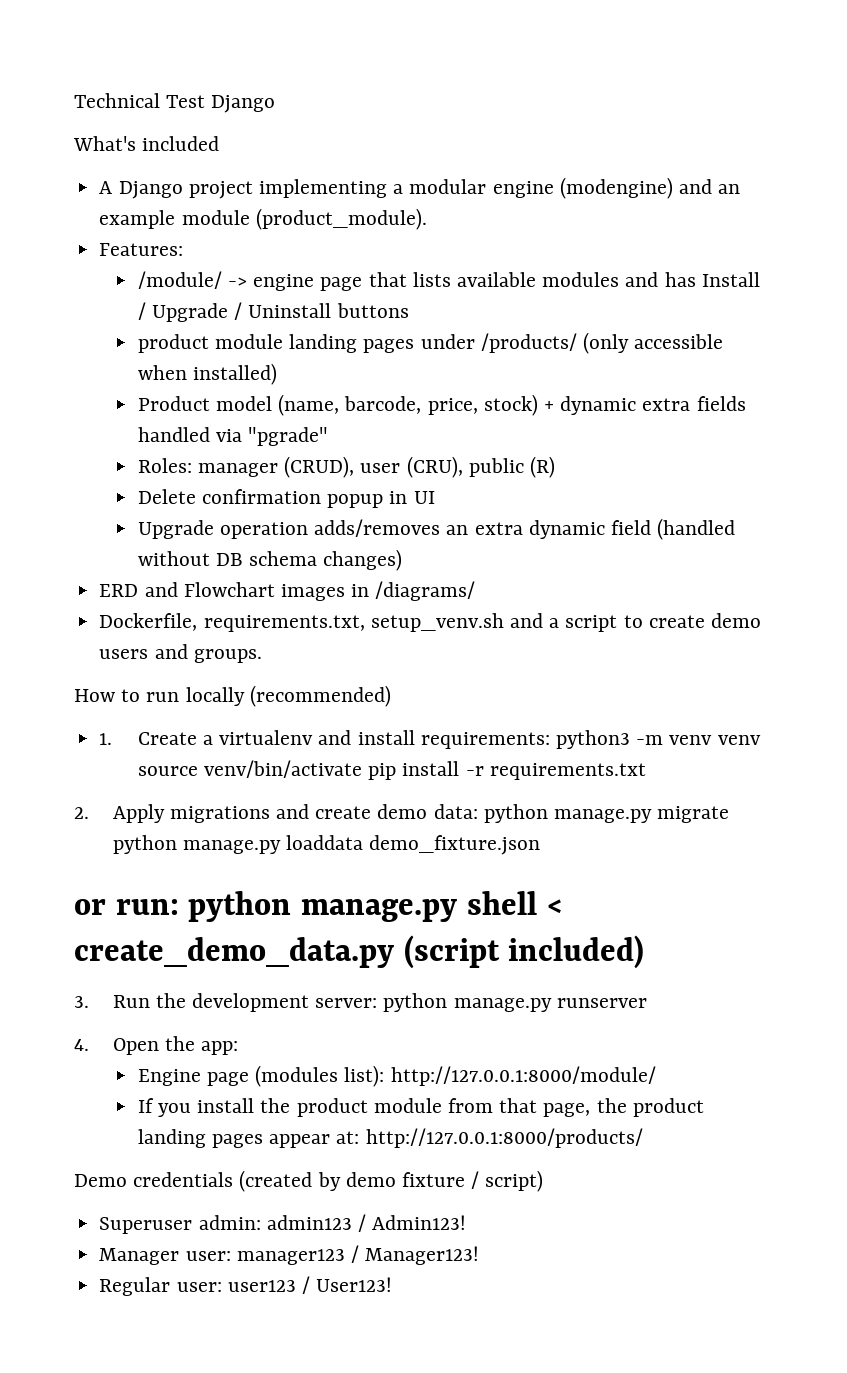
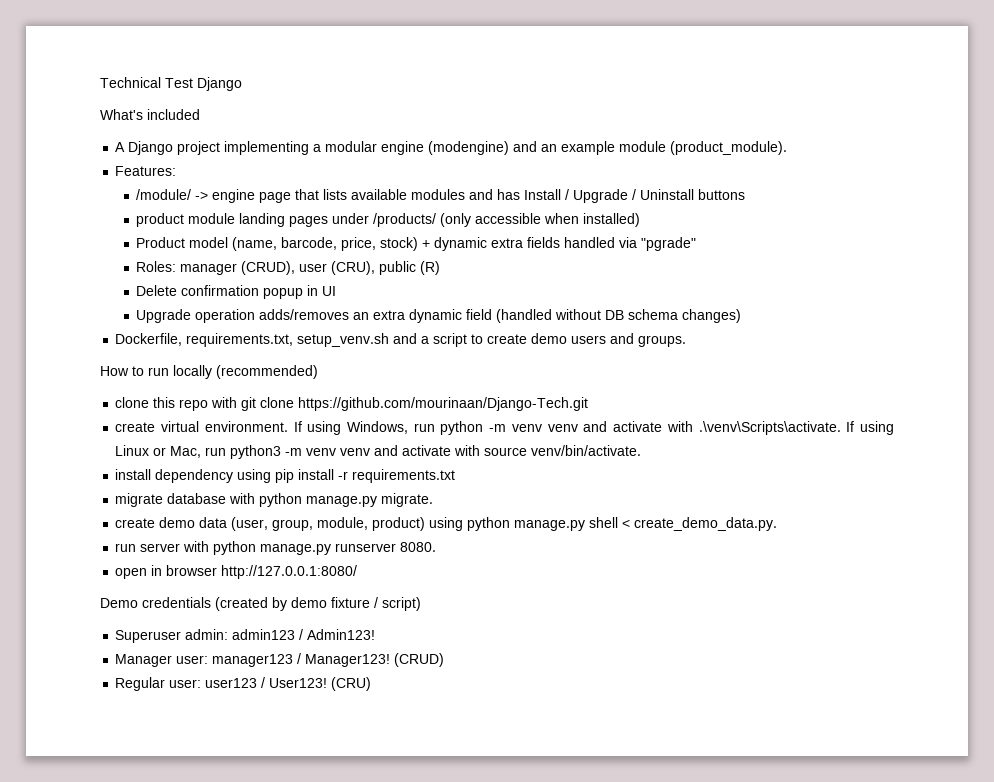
- ERD and Flowchart images in /diagrams/
- 1. Create a virtualenv and install requirements: python3 -m venv venv source venv/bin/activate pip install -r requirements.txt
- 2. Apply migrations and create demo data: python manage.py migrate python manage.py loaddata demo_fixture.json
- or run: python manage.py shell < create_demo_data.py (script included)
- 3. Run the development server: python manage.py runserver
- 4. Open the app:
- Engine page (modules list): http://127.0.0.1:8000/module/
- If you install the product module from that page, the product landing pages appear at: http://127.0.0.1:8000/products/
+ clone this repo with git clone https://github.com/mourinaan/Django-Tech.git
+ create virtual environment. If using Windows, run python -m venv venv and activate with .\venv\Scripts\activate. If using Linux or Mac, run python3 -m venv venv and activate with source venv/bin/activate.
+ install dependency using pip install -r requirements.txt
+ migrate database with python manage.py migrate.
+ create demo data (user, group, module, product) using python manage.py shell < create_demo_data.py.
+ run server with python manage.py runserver 8080.
+ open in browser http://127.0.0.1:8080/
+ (CRUD)
+ (CRU)

